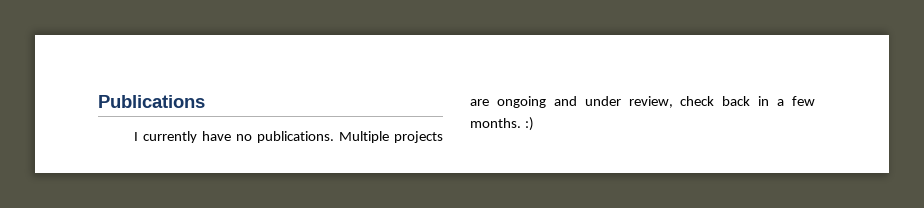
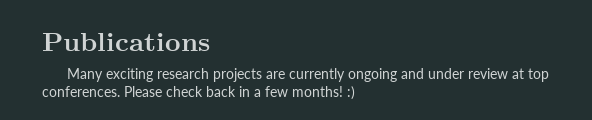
- I currently have no publications. Multiple projects are ongoing and under review, check back in a few months. :)
+ Many exciting research projects are currently ongoing and under review at top conferences. Please check back in a few months! :)

